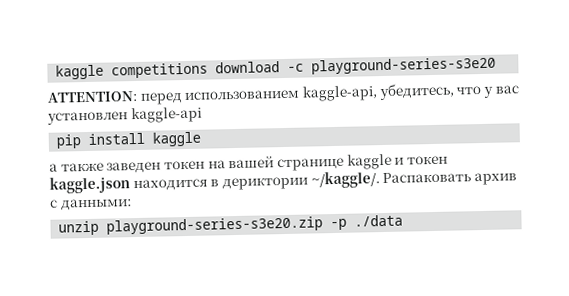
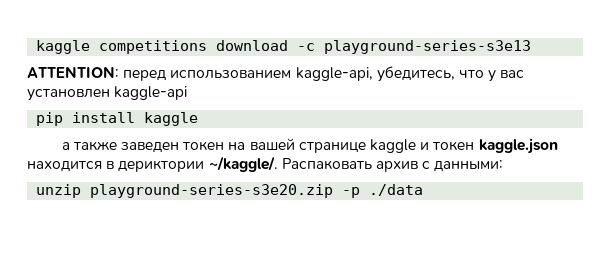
- kaggle competitions download -c playground-series-s3e20
+ kaggle competitions download -c playground-series-s3e13

